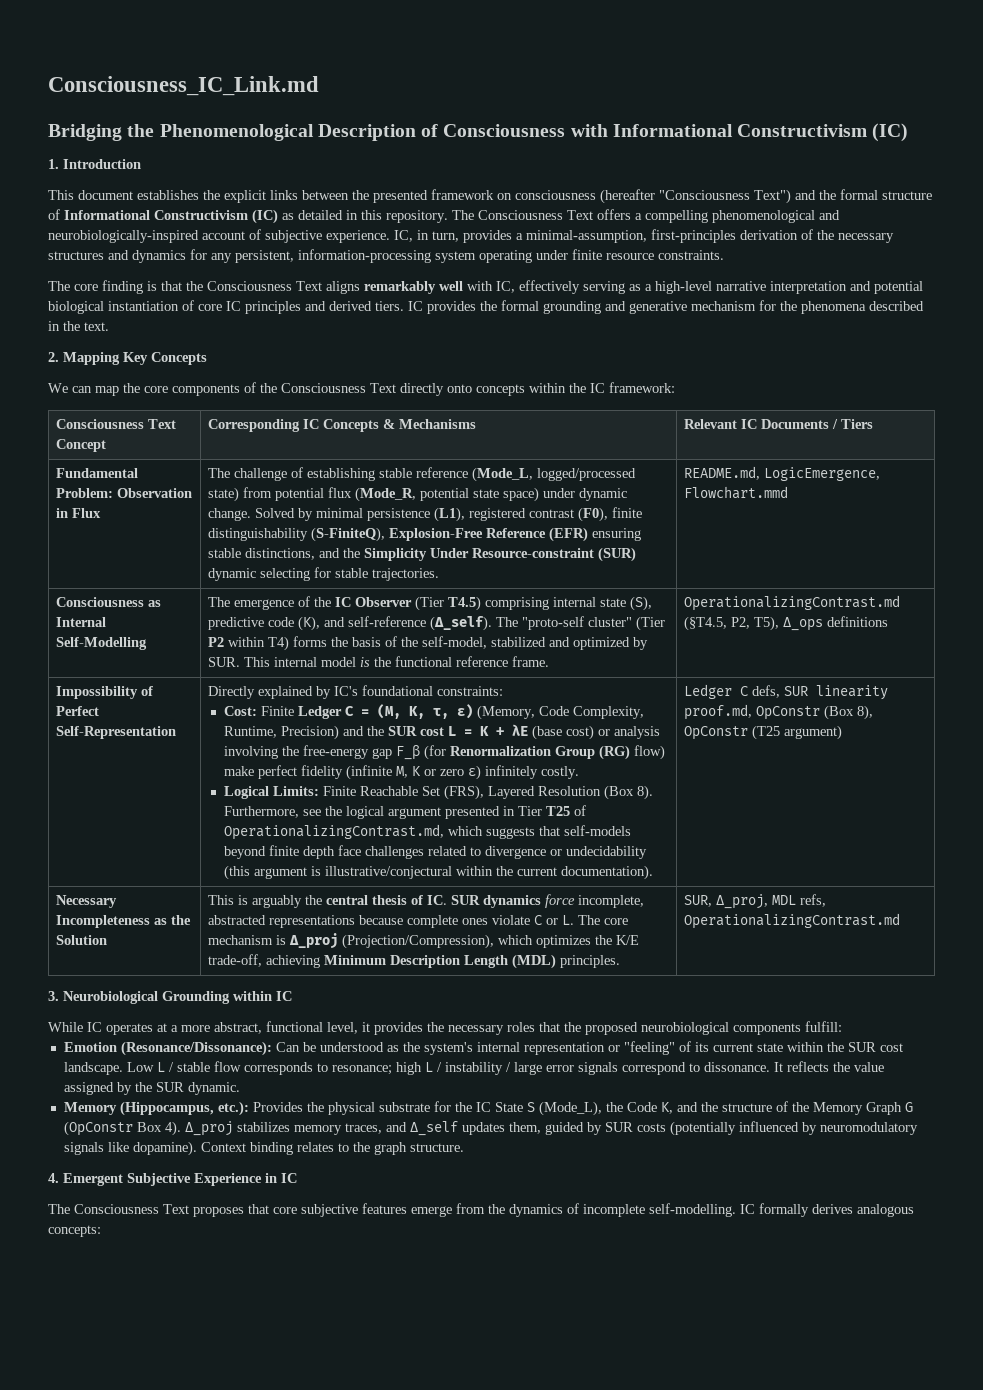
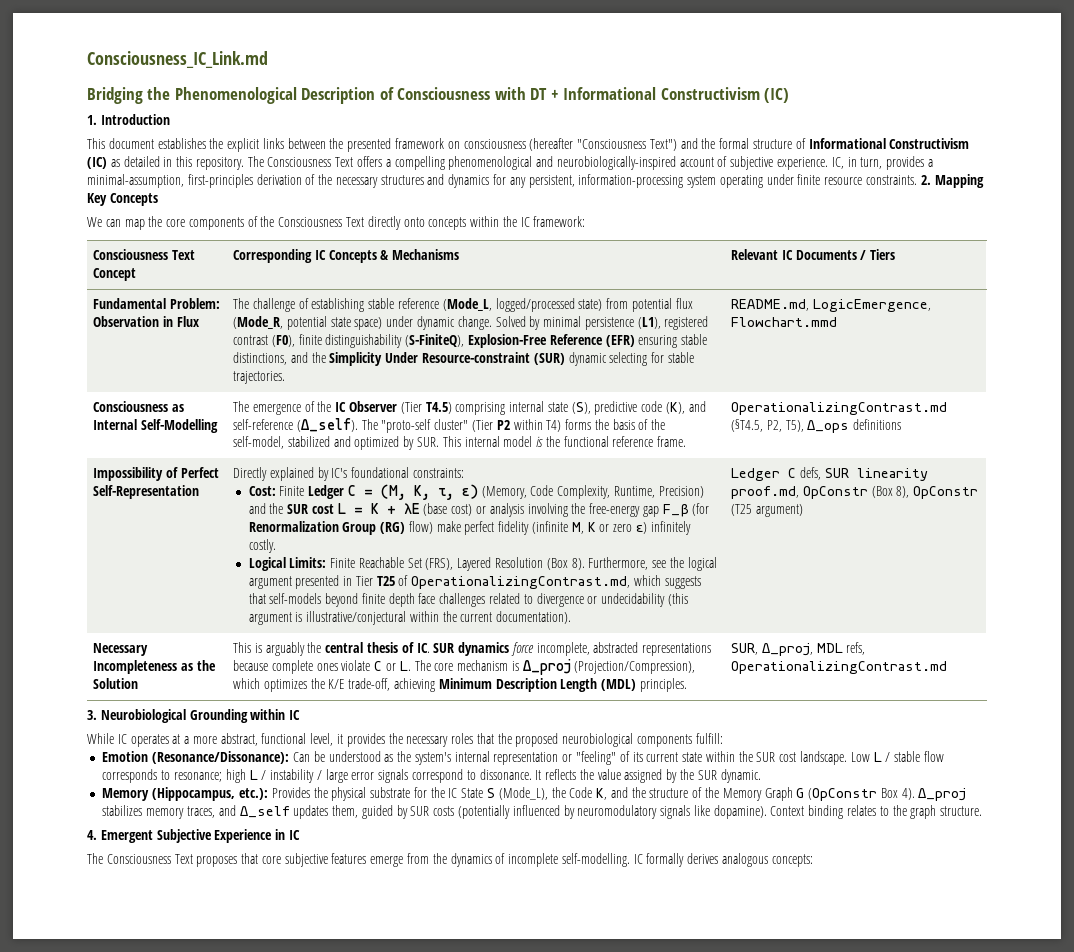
- Bridging the Phenomenological Description of Consciousness with Informational Constructivism (IC)
+ Bridging the Phenomenological Description of Consciousness with DT + Informational Constructivism (IC)
- IC, in turn, provides a minimal-assumption, first-principles derivation of the necessary structures and dynamics for any persistent, information-processing system operating under finite resource constraints.
- The core finding is that the Consciousness Text aligns remarkably well with IC, effectively serving as a high-level narrative interpretation and potential biological instantiation of core IC principles and derived tiers. IC provides the formal grounding and generative mechanism for the phenomena described in the text.
- 2. Mapping Key Concepts
+ IC, in turn, provides a minimal-assumption, first-principles derivation of the necessary structures and dynamics for any persistent, information-processing system operating under finite resource constraints. 2. Mapping Key Concepts

